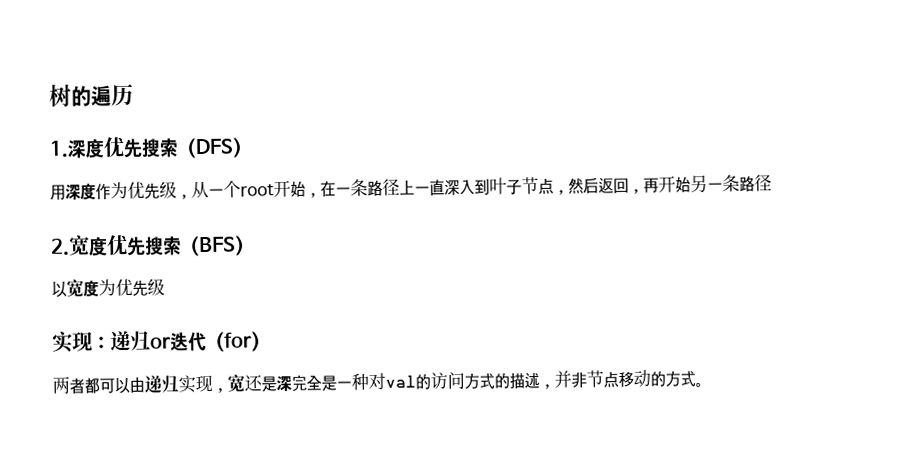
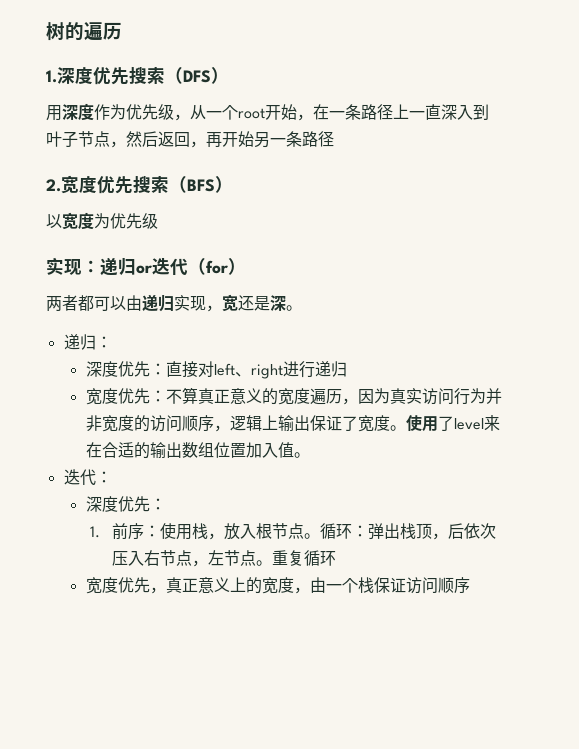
- 两者都可以由递归实现，宽还是深完全是一种对val的访问方式的描述，并非节点移动的方式。
+ 两者都可以由递归实现，宽还是深。
+ 递归：
+ 深度优先：直接对left、right进行递归
+ 宽度优先：不算真正意义的宽度遍历，因为真实访问行为并非宽度的访问顺序，逻辑上输出保证了宽度。使用了level来在合适的输出数组位置加入值。
+ 迭代：
+ 深度优先：
+ 1.前序：使用栈，放入根节点。循环：弹出栈顶，后依次压入右节点，左节点。重复循环
+ 宽度优先，真正意义上的宽度，由一个栈保证访问顺序

